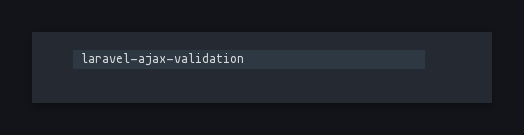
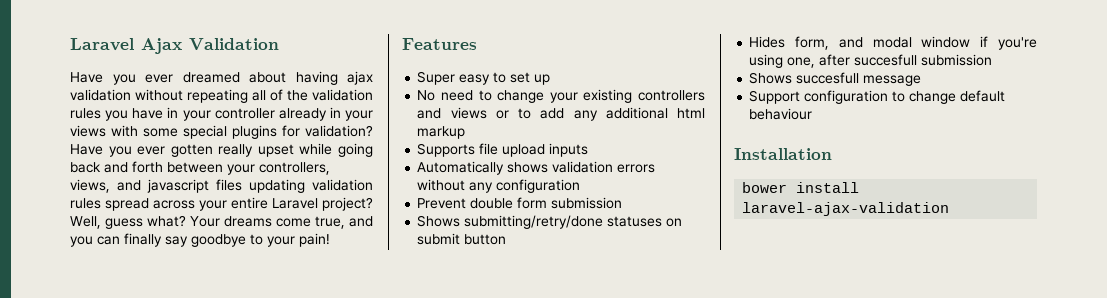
- laravel-ajax-validation
+ Laravel Ajax Validation
+ Have you ever dreamed about having ajax validation without repeating all of the validation rules you have in your controller already in your views with some special plugins for validation? Have you ever gotten really upset while going back and forth between your controllers, views, and javascript files updating validation rules spread across your entire Laravel project? Well, guess what? Your dreams come true, and you can finally say goodbye to your pain!
+ Features
+ Super easy to set up
+ No need to change your existing controllers and views or to add any additional html markup
+ Supports file upload inputs
+ Automatically shows validation errors without any configuration
+ Prevent double form submission
+ Shows submitting/retry/done statuses on submit button
+ Hides form, and modal window if you're using one, after succesfull submission
+ Shows succesfull message
+ Support configuration to change default behaviour
+ Installation
+ bower install laravel-ajax-validation

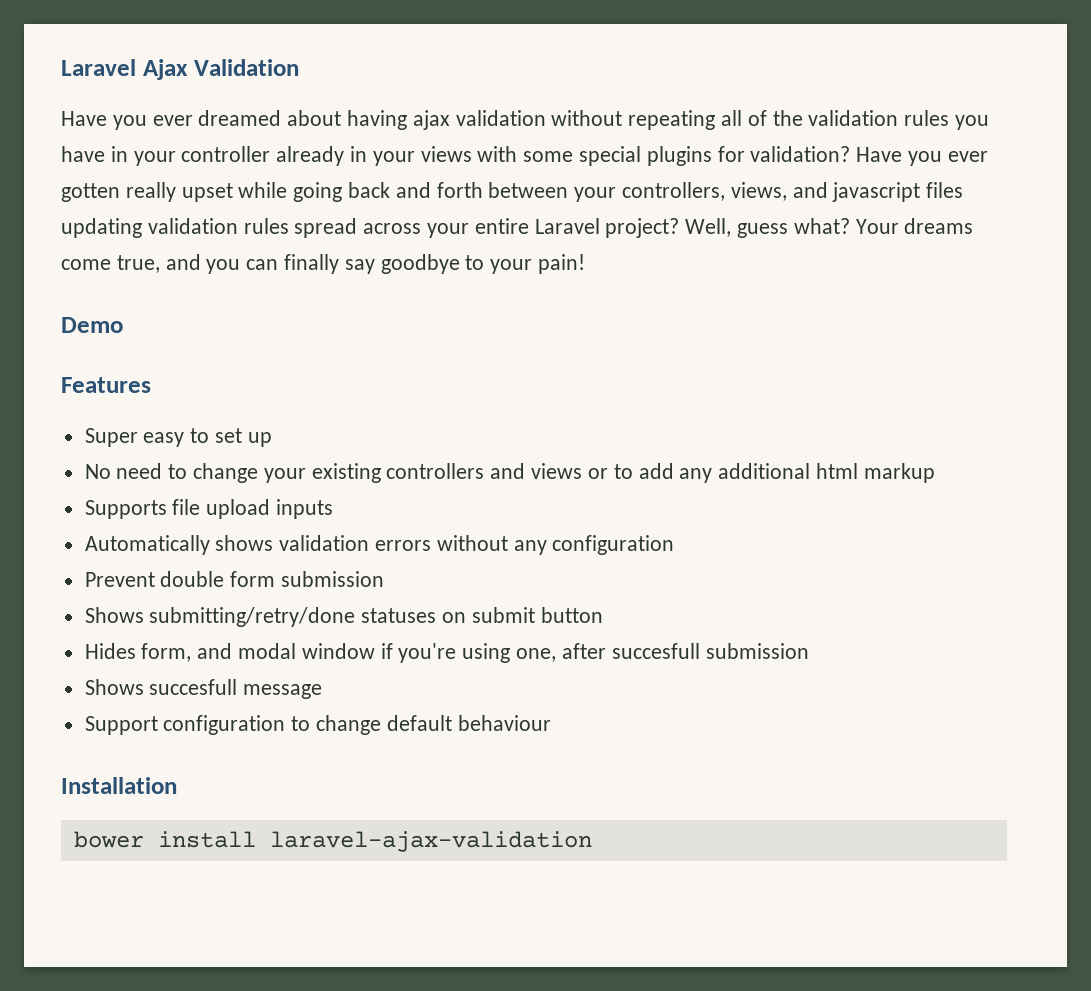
+ Demo

